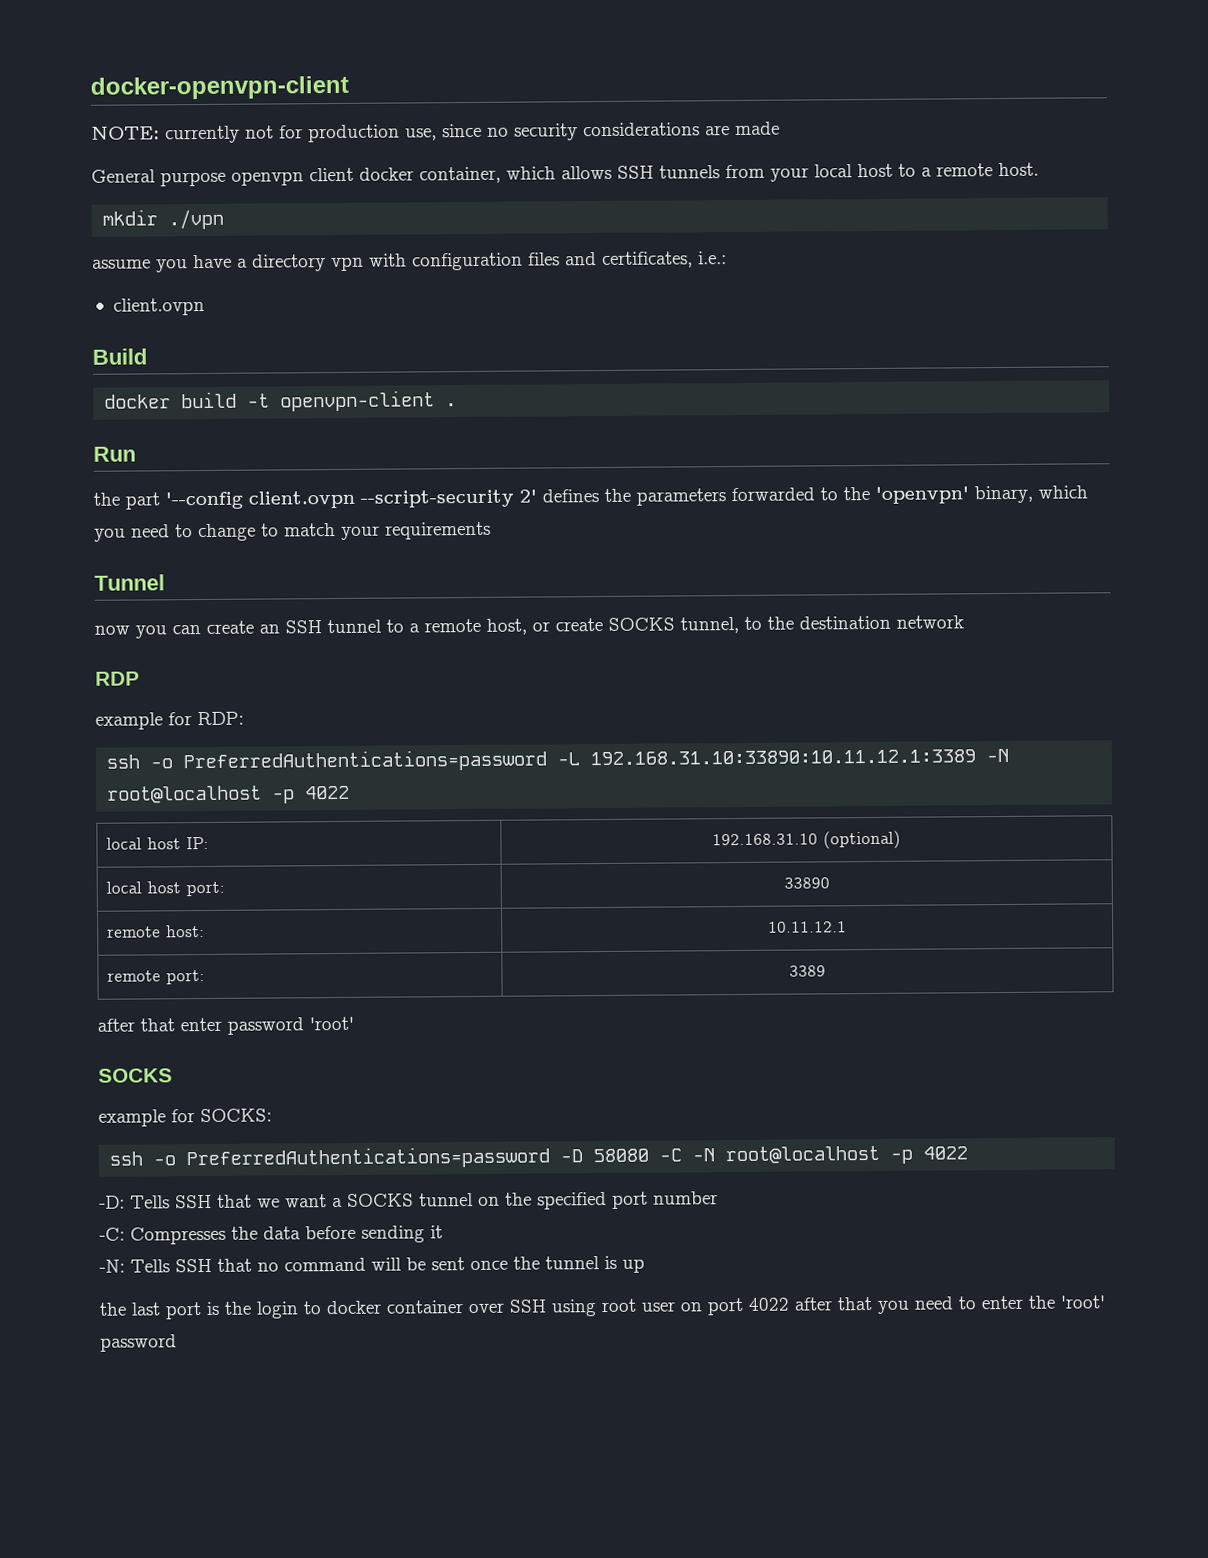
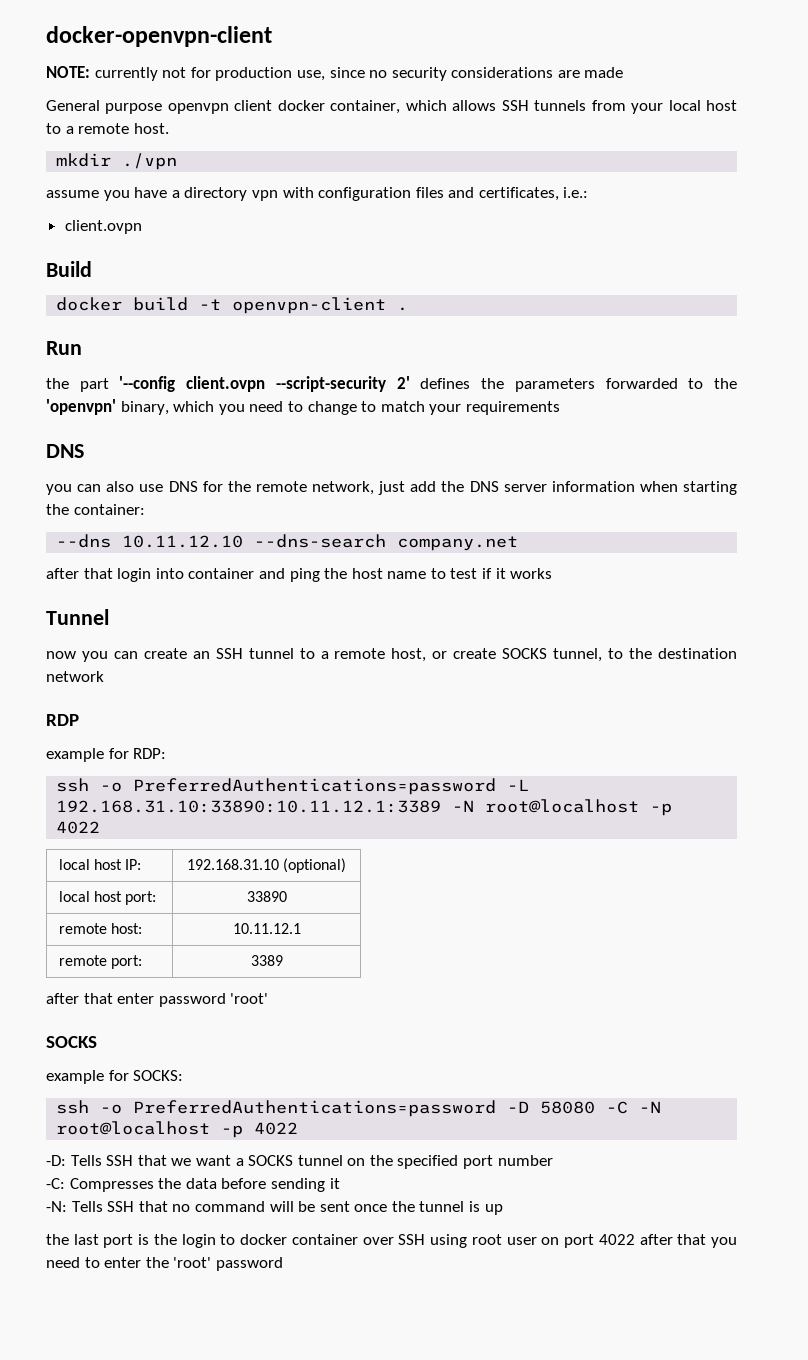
  the part '--config client.ovpn --script-security 2' defines the parameters forwarded to the 'openvpn' binary, which you need to change to match your requirements
+ DNS
+ you can also use DNS for the remote network, just add the DNS server information when starting the container:
+ --dns 10.11.12.10 --dns-search company.net
+ after that login into container and ping the host name to test if it works

